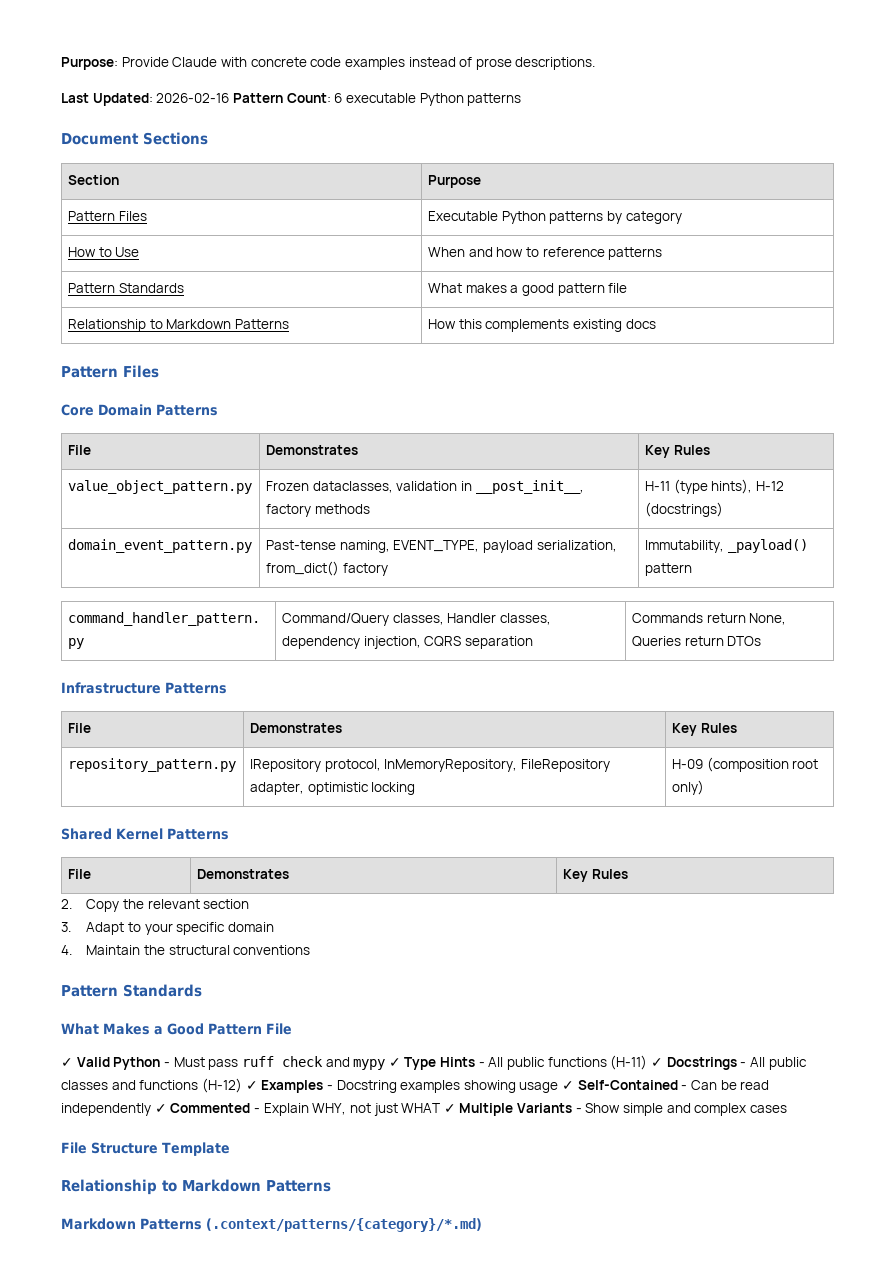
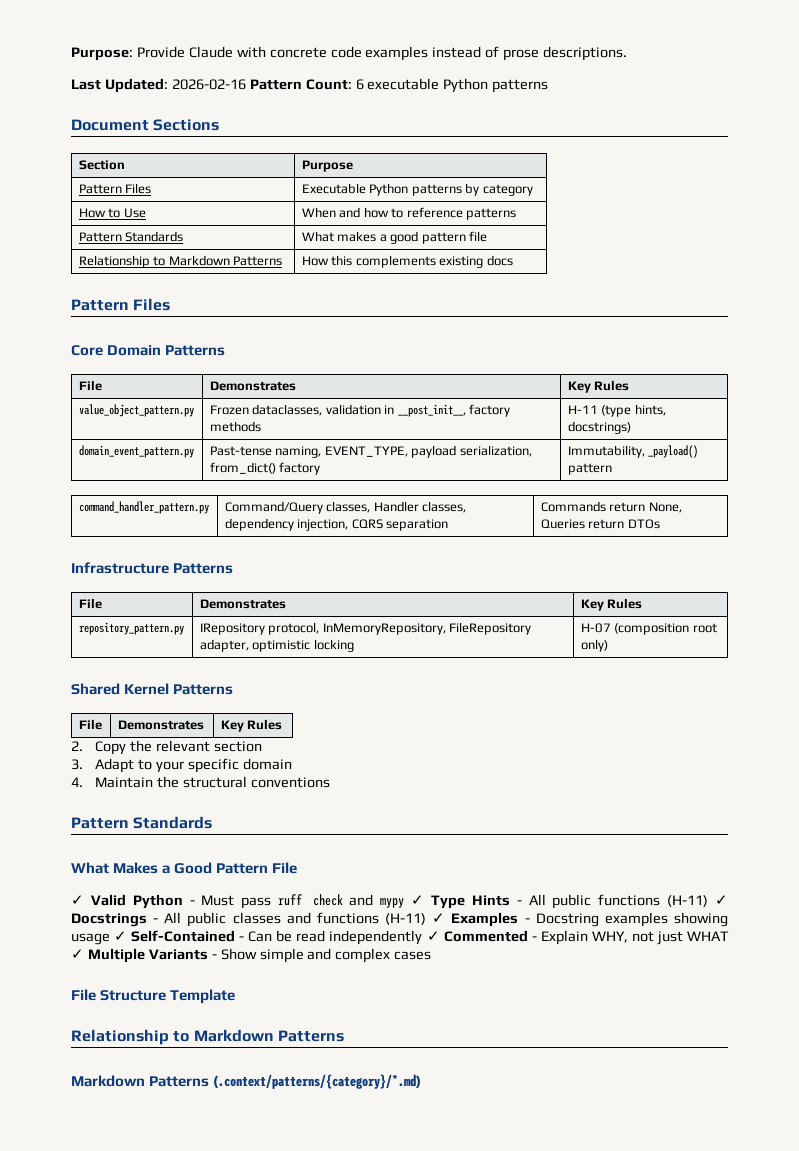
- value_object_pattern.py | Frozen dataclasses, validation in __post_init__, factory methods | H-11 (type hints), H-12 (docstrings)
+ value_object_pattern.py | Frozen dataclasses, validation in __post_init__, factory methods | H-11 (type hints, docstrings)
- repository_pattern.py | IRepository protocol, InMemoryRepository, FileRepository adapter, optimistic locking | H-09 (composition root only)
+ repository_pattern.py | IRepository protocol, InMemoryRepository, FileRepository adapter, optimistic locking | H-07 (composition root only)
- ✓ Valid Python - Must pass ruff check and mypy ✓ Type Hints - All public functions (H-11) ✓ Docstrings - All public classes and functions (H-12) ✓ Examples - Docstring examples showing usage ✓ Self-Contained - Can be read independently ✓ Commented - Explain WHY, not just WHAT ✓ Multiple Variants - Show simple and complex cases
+ ✓ Valid Python - Must pass ruff check and mypy ✓ Type Hints - All public functions (H-11) ✓ Docstrings - All public classes and functions (H-11) ✓ Examples - Docstring examples showing usage ✓ Self-Contained - Can be read independently ✓ Commented - Explain WHY, not just WHAT ✓ Multiple Variants - Show simple and complex cases

